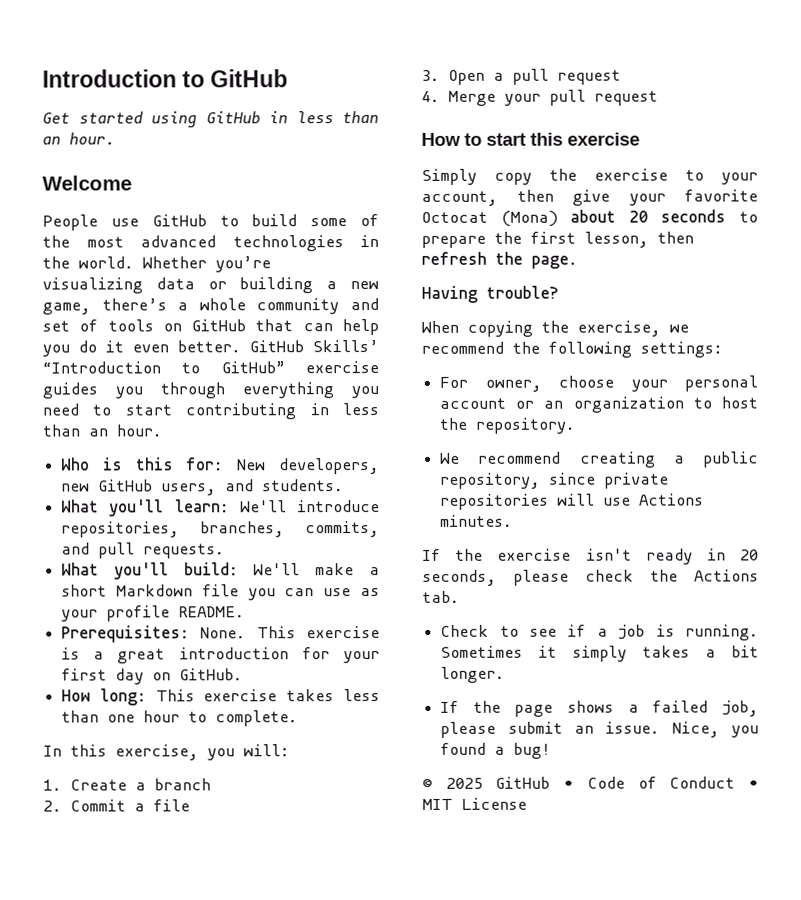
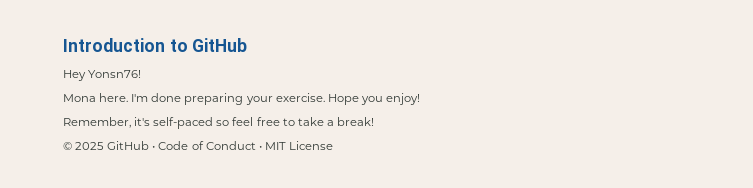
- Get started using GitHub in less than an hour.
- Welcome
- People use GitHub to build some of the most advanced technologies in the world. Whether you’re visualizing data or building a new game, there’s a whole community and set of tools on GitHub that can help you do it even better. GitHub Skills’ “Introduction to GitHub” exercise guides you through everything you need to start contributing in less than an hour.
- Who is this for: New developers, new GitHub users, and students.
- What you'll learn: We'll introduce repositories, branches, commits, and pull requests.
- What you'll build: We'll make a short Markdown file you can use as your profile README.
- Prerequisites: None. This exercise is a great introduction for your first day on GitHub.
- How long: This exercise takes less than one hour to complete.
- In this exercise, you will:
- 1. Create a branch
- 2. Commit a file
- 3. Open a pull request
- 4. Merge your pull request
- How to start this exercise
- Simply copy the exercise to your account, then give your favorite Octocat (Mona) about 20 seconds to prepare the first lesson, then refresh the page.
- Having trouble?
- When copying the exercise, we recommend the following settings:
- For owner, choose your personal account or an organization to host the repository.
- We recommend creating a public repository, since private repositories will use Actions minutes.
- If the exercise isn't ready in 20 seconds, please check the Actions tab.
- Check to see if a job is running. Sometimes it simply takes a bit longer.
- If the page shows a failed job, please submit an issue. Nice, you found a bug!
+ Hey Yonsn76!
+ Mona here. I'm done preparing your exercise. Hope you enjoy!
+ Remember, it's self-paced so feel free to take a break!

